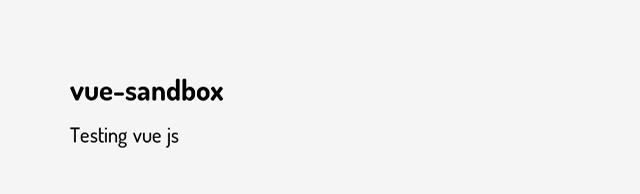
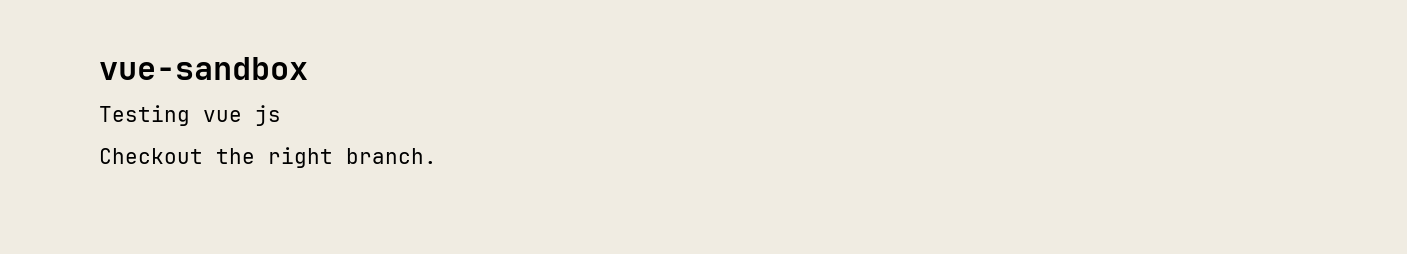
+ Checkout the right branch.

